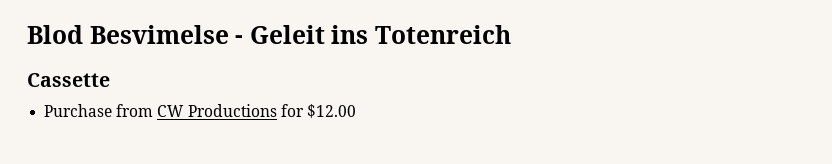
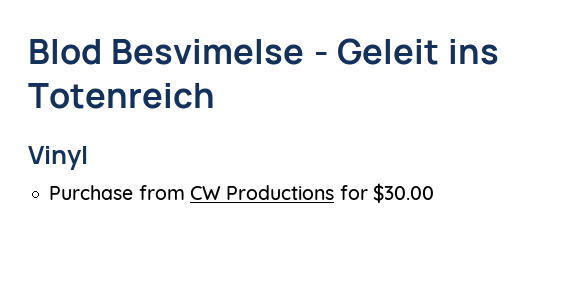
- Cassette
+ Vinyl
- Purchase from CW Productions for $12.00
+ Purchase from CW Productions for $30.00

